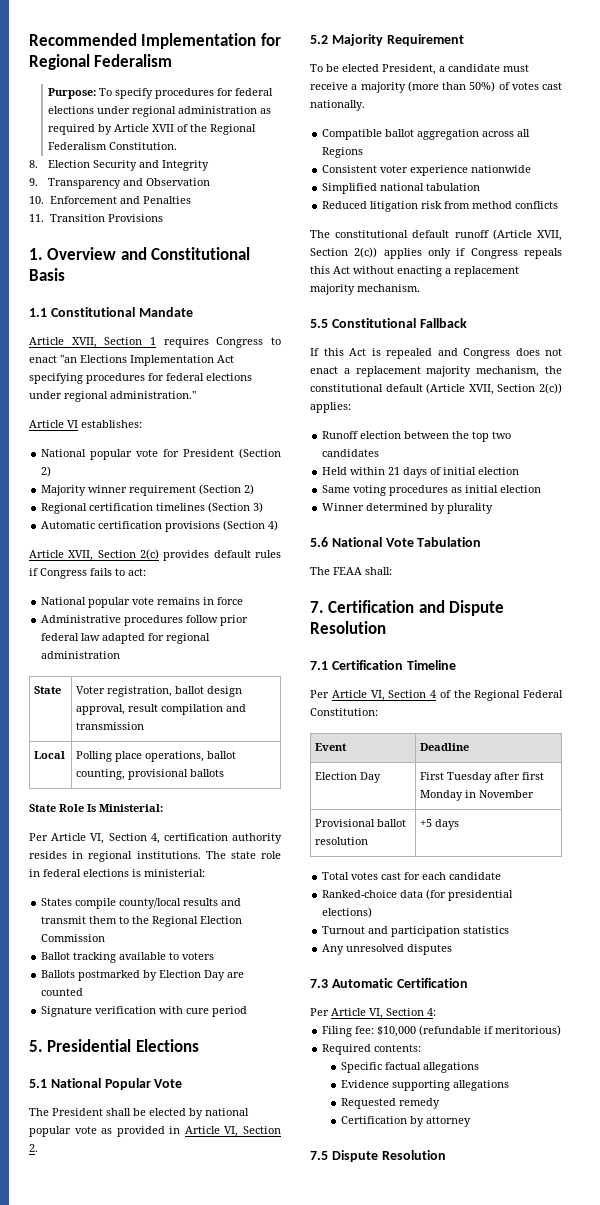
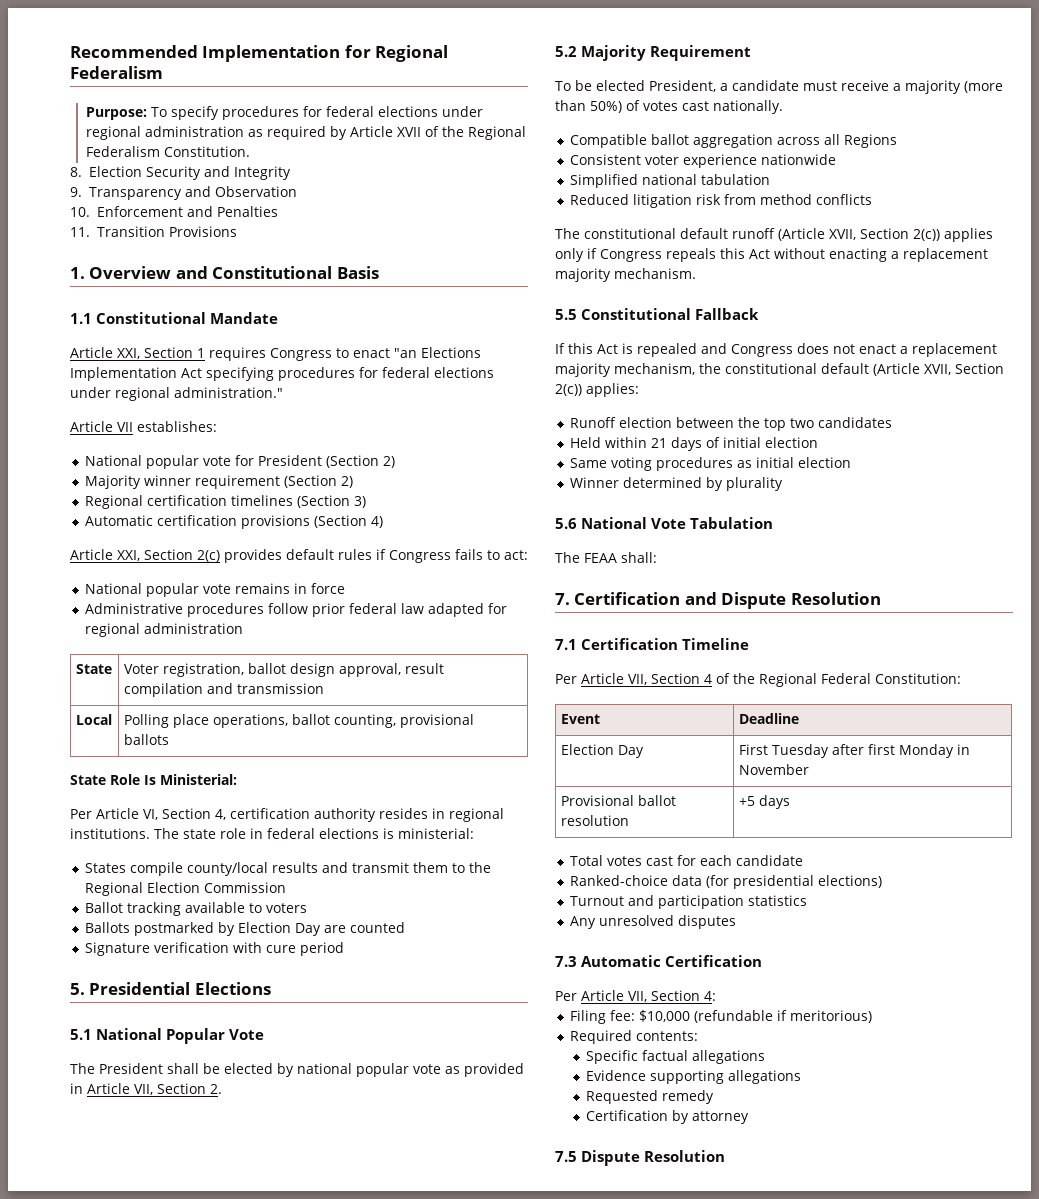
- Article XVII, Section 1 requires Congress to enact "an Elections Implementation Act specifying procedures for federal elections under regional administration."
+ Article XXI, Section 1 requires Congress to enact "an Elections Implementation Act specifying procedures for federal elections under regional administration."
- Article VI establishes:
+ Article VII establishes:
- Article XVII, Section 2(c) provides default rules if Congress fails to act:
+ Article XXI, Section 2(c) provides default rules if Congress fails to act:
- The President shall be elected by national popular vote as provided in Article VI, Section 2.
+ The President shall be elected by national popular vote as provided in Article VII, Section 2.
- Per Article VI, Section 4 of the Regional Federal Constitution:
+ Per Article VII, Section 4 of the Regional Federal Constitution:
- Per Article VI, Section 4:
+ Per Article VII, Section 4:

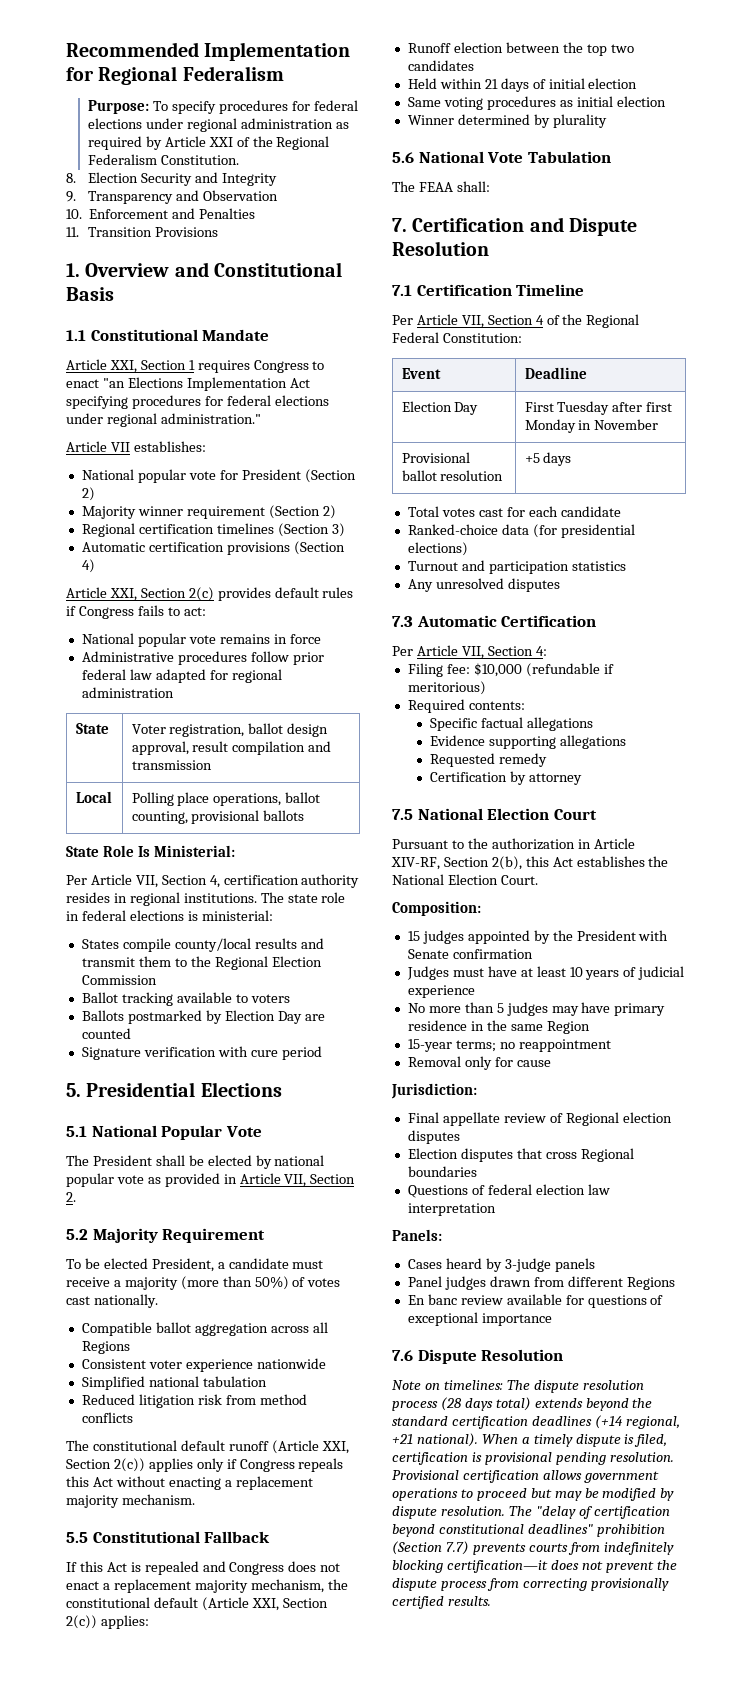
- Purpose: To specify procedures for federal elections under regional administration as required by Article XVII of the Regional Federalism Constitution.
+ Purpose: To specify procedures for federal elections under regional administration as required by Article XXI of the Regional Federalism Constitution.
- Per Article VI, Section 4, certification authority resides in regional institutions.
+ Per Article VII, Section 4, certification authority resides in regional institutions.
- The constitutional default runoff (Article XVII, Section 2(c)) applies only if Congress repeals this Act without enacting a replacement majority mechanism.
+ The constitutional default runoff (Article XXI, Section 2(c)) applies only if Congress repeals this Act without enacting a replacement majority mechanism.
- If this Act is repealed and Congress does not enact a replacement majority mechanism, the constitutional default (Article XVII, Section 2(c)) applies:
+ If this Act is repealed and Congress does not enact a replacement majority mechanism, the constitutional default (Article XXI, Section 2(c)) applies:
- 7.5 Dispute Resolution
+ 7.5 National Election Court
+ Pursuant to the authorization in Article XIV-RF, Section 2(b), this Act establishes the National Election Court.
+ Composition:
+ 15 judges appointed by the President with Senate confirmation
+ Judges must have at least 10 years of judicial experience
+ No more than 5 judges may have primary residence in the same Region
+ 15-year terms; no reappointment
+ Removal only for cause
+ Jurisdiction:
+ Final appellate review of Regional election disputes
+ Election disputes that cross Regional boundaries
+ Questions of federal election law interpretation
+ Panels:
+ Cases heard by 3-judge panels
+ Panel judges drawn from different Regions
+ En banc review available for questions of exceptional importance
+ 7.6 Dispute Resolution
+ Note on timelines: The dispute resolution process (28 days total) extends beyond the standard certification deadlines (+14 regional, +21 national). When a timely dispute is filed, certification is provisional pending resolution. Provisional certification allows government operations to proceed but may be modified by dispute resolution. The "delay of certification beyond constitutional deadlines" prohibition (Section 7.7) prevents courts from indefinitely blocking certification—it does not prevent the dispute process from correcting provisionally certified results.

